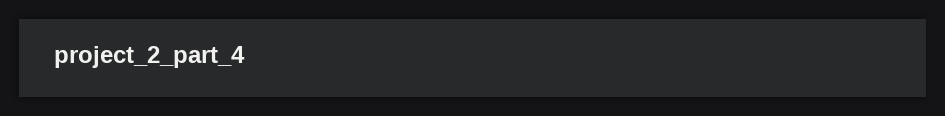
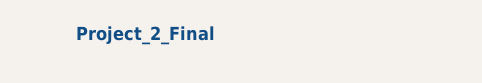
- project_2_part_4
+ Project_2_Final

